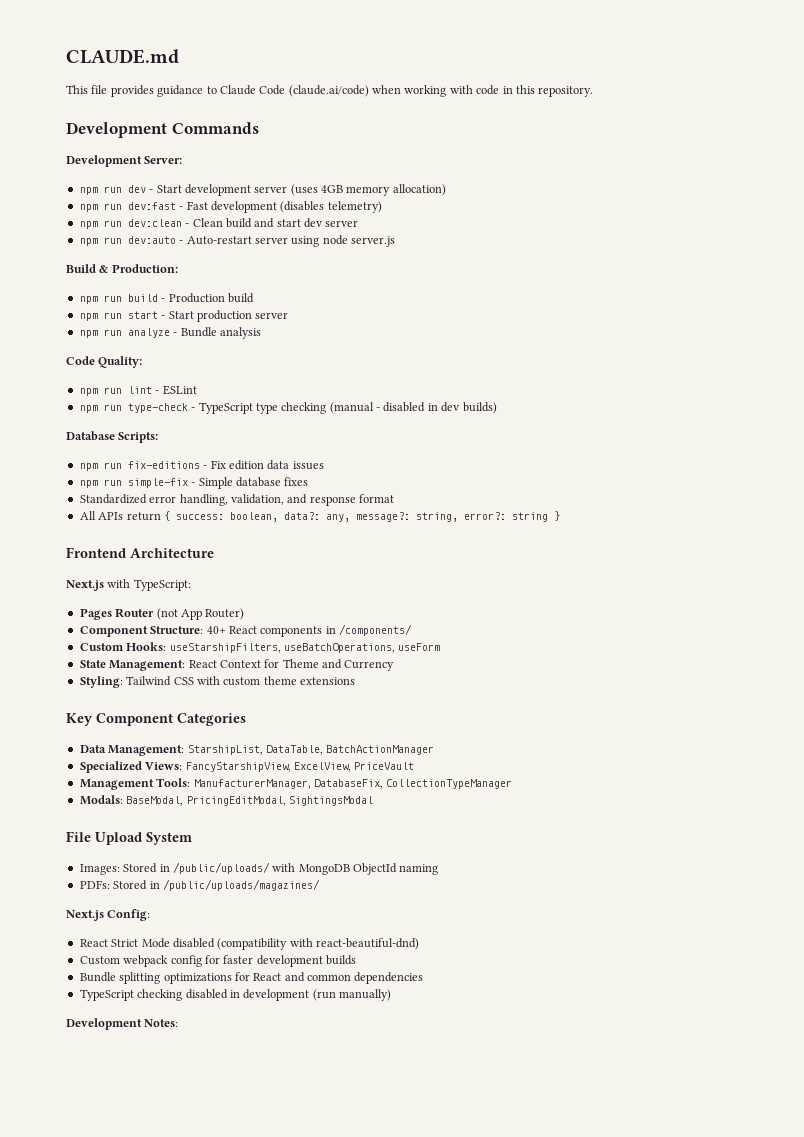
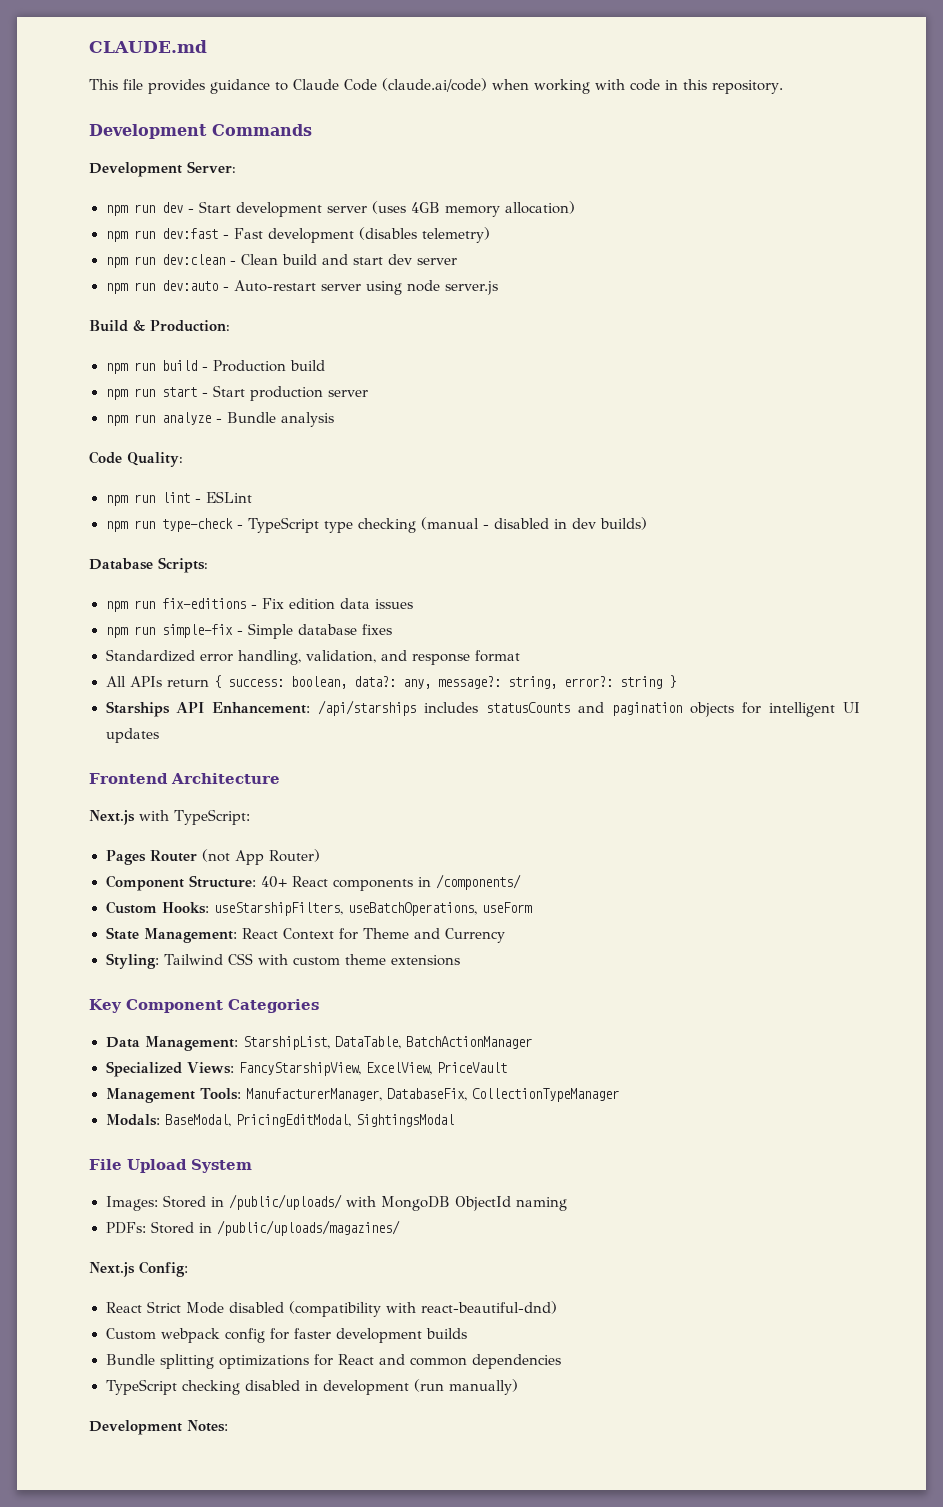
+ Starships API Enhancement: /api/starships includes statusCounts and pagination objects for intelligent UI updates

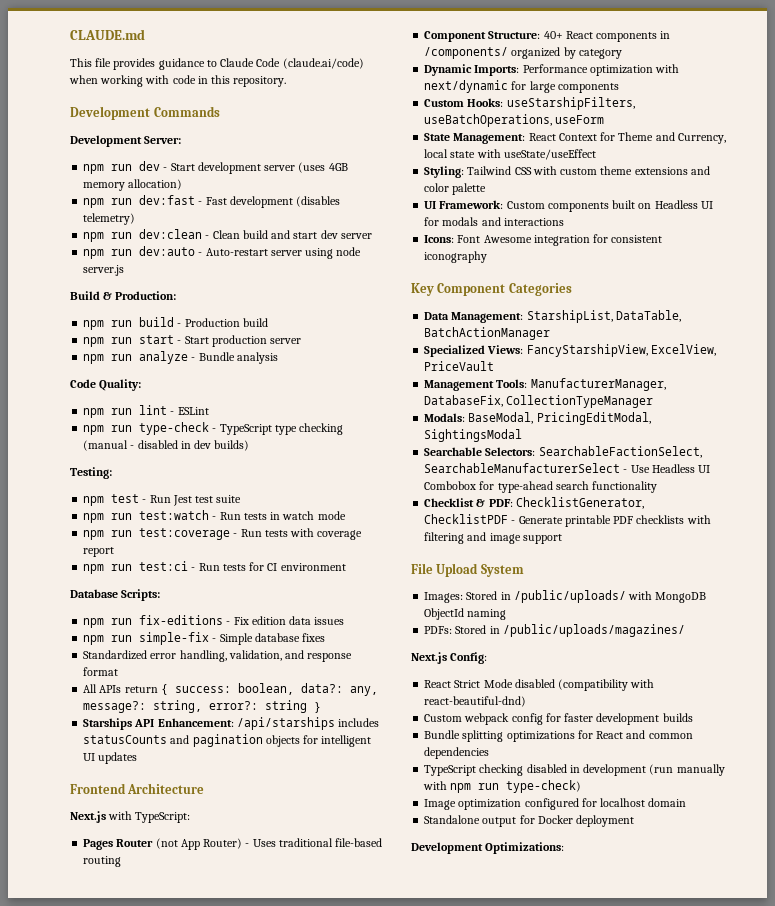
+ Testing:
+ npm test - Run Jest test suite
+ npm run test:watch - Run tests in watch mode
+ npm run test:coverage - Run tests with coverage report
+ npm run test:ci - Run tests for CI environment
- Pages Router (not App Router)
+ Pages Router (not App Router) - Uses traditional file-based routing
- Component Structure: 40+ React components in /components/
+ Component Structure: 40+ React components in /components/ organized by category
+ Dynamic Imports: Performance optimization with next/dynamic for large components
- State Management: React Context for Theme and Currency
+ State Management: React Context for Theme and Currency, local state with useState/useEffect
- Styling: Tailwind CSS with custom theme extensions
+ Styling: Tailwind CSS with custom theme extensions and color palette
+ UI Framework: Custom components built on Headless UI for modals and interactions
+ Icons: Font Awesome integration for consistent iconography
+ Searchable Selectors: SearchableFactionSelect, SearchableManufacturerSelect - Use Headless UI Combobox for type-ahead search functionality
+ Checklist & PDF: ChecklistGenerator, ChecklistPDF - Generate printable PDF checklists with filtering and image support
- TypeScript checking disabled in development (run manually)
- Development Notes:
+ TypeScript checking disabled in development (run manually with npm run type-check)
+ Image optimization configured for localhost domain
+ Standalone output for Docker deployment
+ Development Optimizations:

